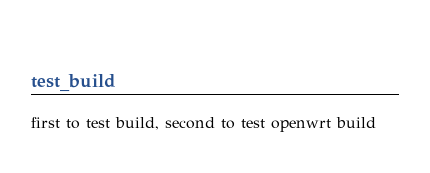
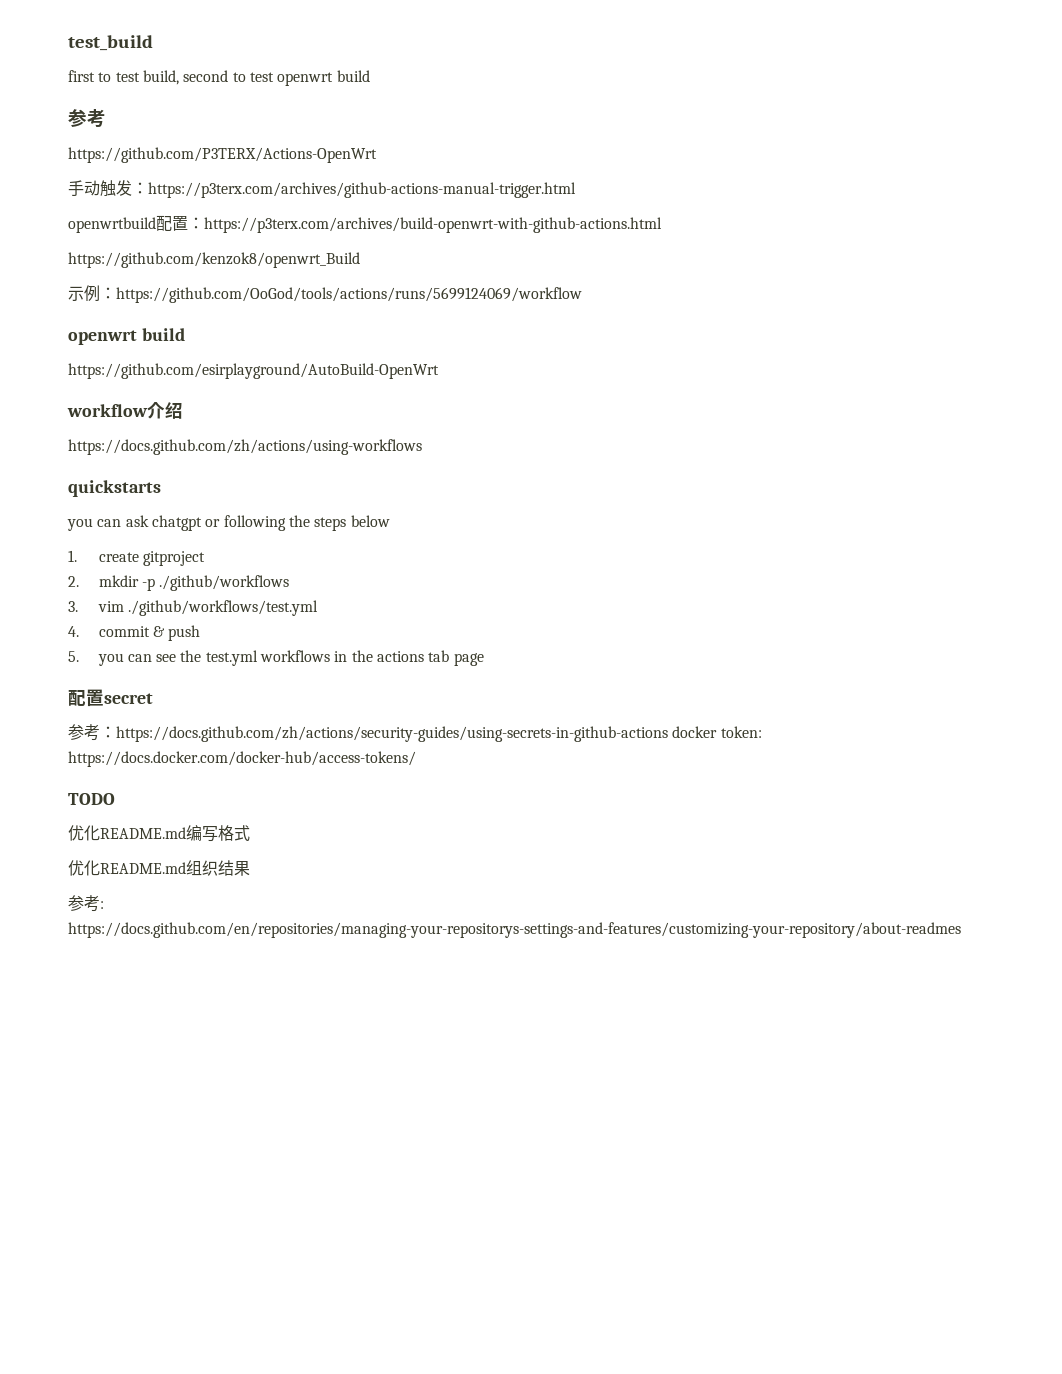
  first to test build, second to test openwrt build
+ 参考
+ https://github.com/P3TERX/Actions-OpenWrt
+ 手动触发：https://p3terx.com/archives/github-actions-manual-trigger.html
+ openwrtbuild配置：https://p3terx.com/archives/build-openwrt-with-github-actions.html
+ https://github.com/kenzok8/openwrt_Build
+ 示例：https://github.com/OoGod/tools/actions/runs/5699124069/workflow
+ openwrt build
+ https://github.com/esirplayground/AutoBuild-OpenWrt
+ workflow介绍
+ https://docs.github.com/zh/actions/using-workflows
+ quickstarts
+ you can ask chatgpt or following the steps below
+ 1. create gitproject
+ 2. mkdir -p ./github/workflows
+ 3. vim ./github/workflows/test.yml
+ 4. commit & push
+ 5. you can see the test.yml workflows in the actions tab page
+ 配置secret
+ 参考：https://docs.github.com/zh/actions/security-guides/using-secrets-in-github-actions docker token: https://docs.docker.com/docker-hub/access-tokens/
+ TODO
+ 优化README.md编写格式
+ 优化README.md组织结果
+ 参考: https://docs.github.com/en/repositories/managing-your-repositorys-settings-and-features/customizing-your-repository/about-readmes

